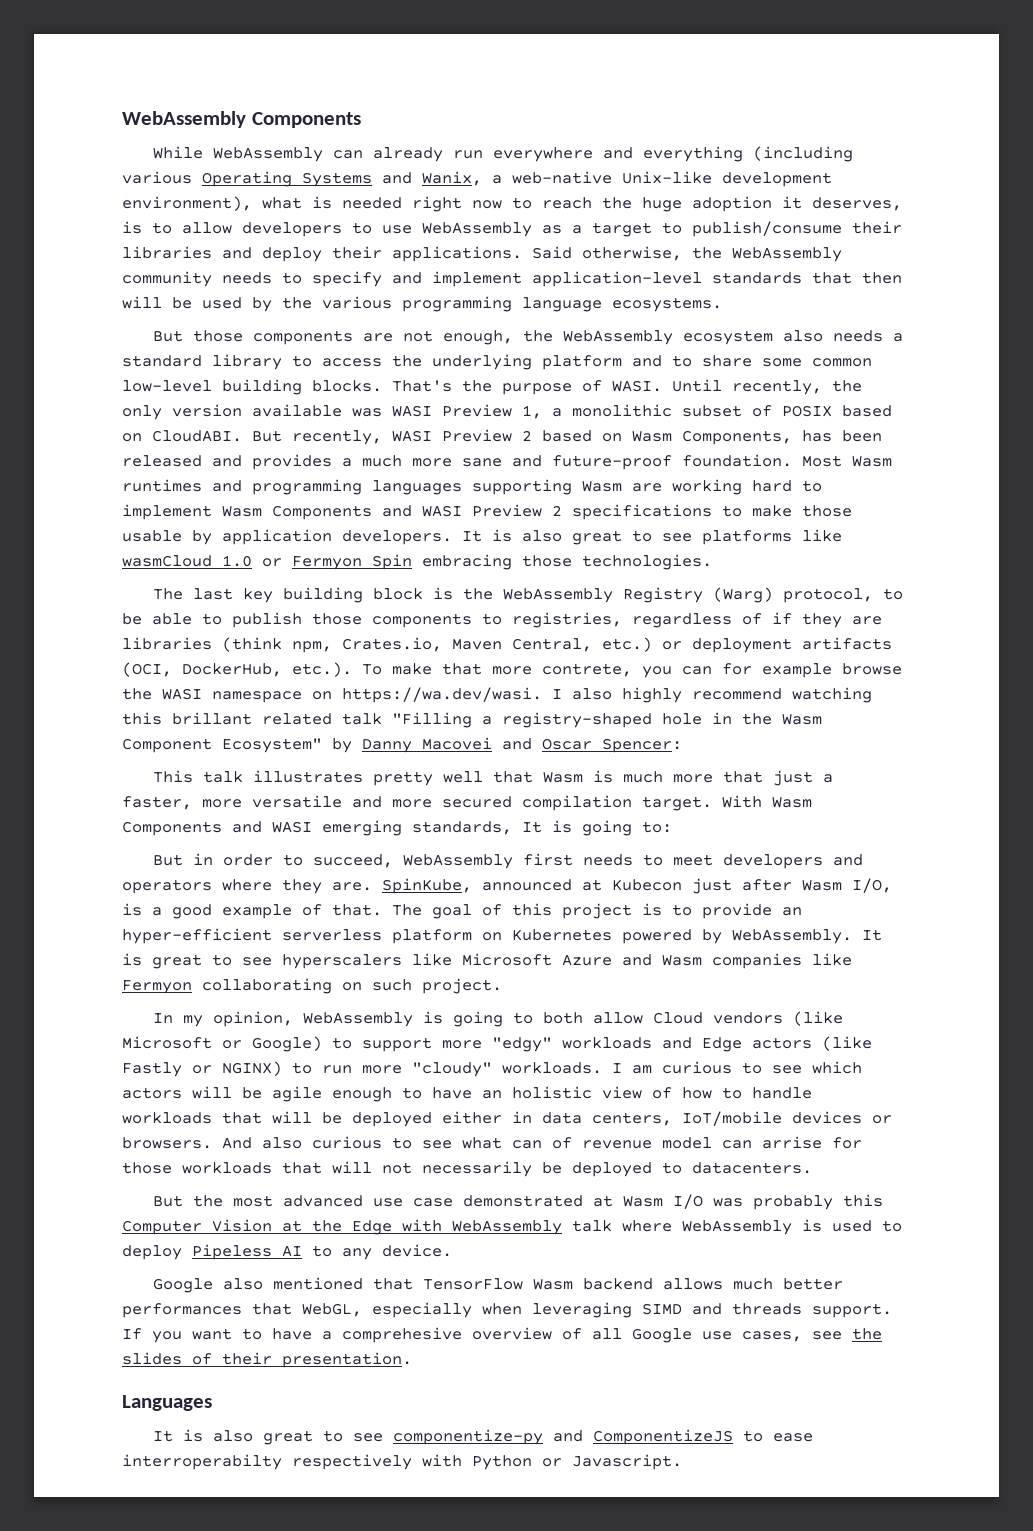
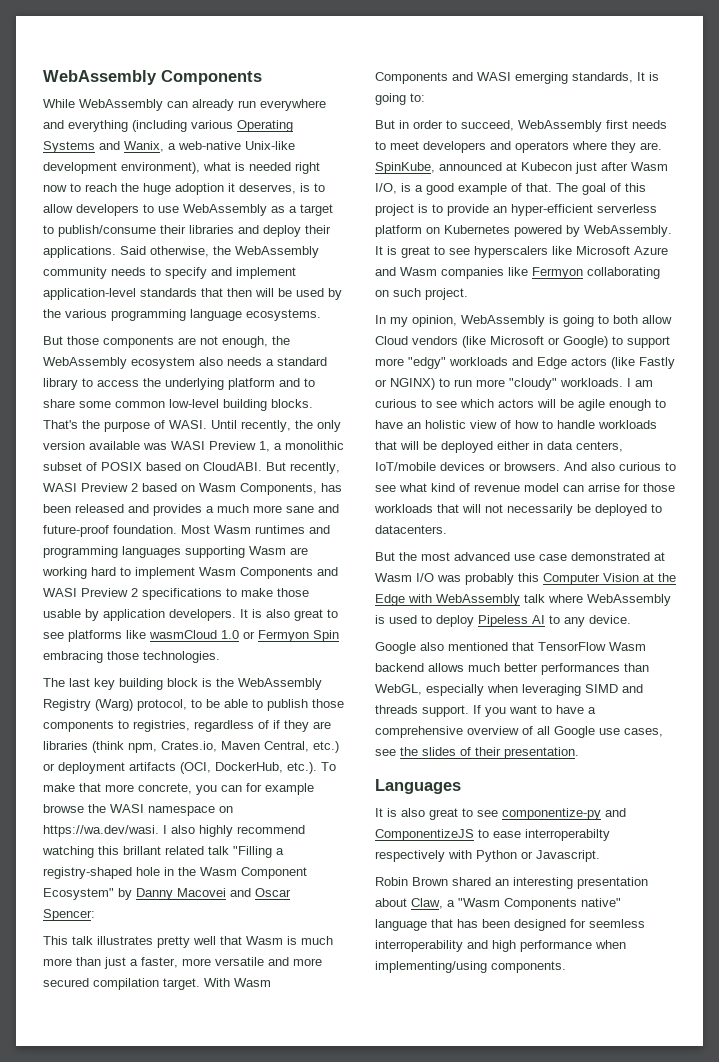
- The last key building block is the WebAssembly Registry (Warg) protocol, to be able to publish those components to registries, regardless of if they are libraries (think npm, Crates.io, Maven Central, etc.) or deployment artifacts (OCI, DockerHub, etc.). To make that more contrete, you can for example browse the WASI namespace on https://wa.dev/wasi. I also highly recommend watching this brillant related talk "Filling a registry-shaped hole in the Wasm Component Ecosystem" by Danny Macovei and Oscar Spencer:
+ The last key building block is the WebAssembly Registry (Warg) protocol, to be able to publish those components to registries, regardless of if they are libraries (think npm, Crates.io, Maven Central, etc.) or deployment artifacts (OCI, DockerHub, etc.). To make that more concrete, you can for example browse the WASI namespace on https://wa.dev/wasi. I also highly recommend watching this brillant related talk "Filling a registry-shaped hole in the Wasm Component Ecosystem" by Danny Macovei and Oscar Spencer:
- This talk illustrates pretty well that Wasm is much more that just a faster, more versatile and more secured compilation target.
+ This talk illustrates pretty well that Wasm is much more than just a faster, more versatile and more secured compilation target.
- And also curious to see what can of revenue model can arrise for those workloads that will not necessarily be deployed to datacenters.
+ And also curious to see what kind of revenue model can arrise for those workloads that will not necessarily be deployed to datacenters.
- Google also mentioned that TensorFlow Wasm backend allows much better performances that WebGL, especially when leveraging SIMD and threads support.
+ Google also mentioned that TensorFlow Wasm backend allows much better performances than WebGL, especially when leveraging SIMD and threads support.
- If you want to have a comprehesive overview of all Google use cases, see the slides of their presentation.
+ If you want to have a comprehensive overview of all Google use cases, see the slides of their presentation.
+ Robin Brown shared an interesting presentation about Claw, a "Wasm Components native" language that has been designed for seemless interroperability and high performance when implementing/using components.

